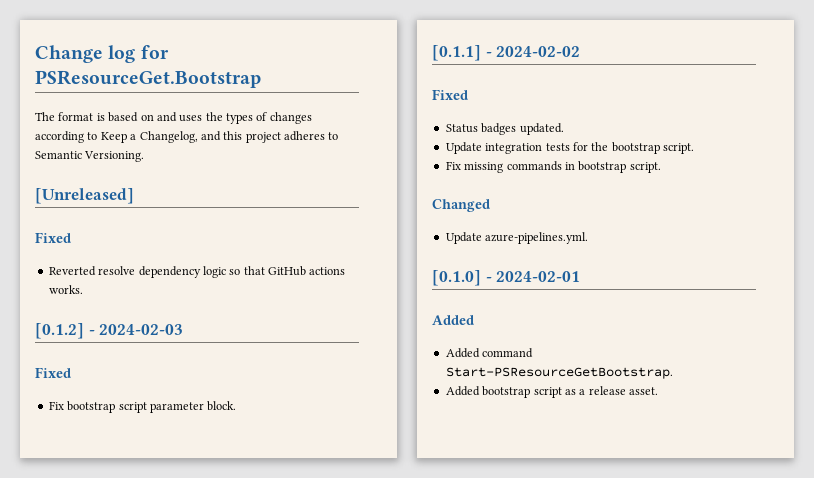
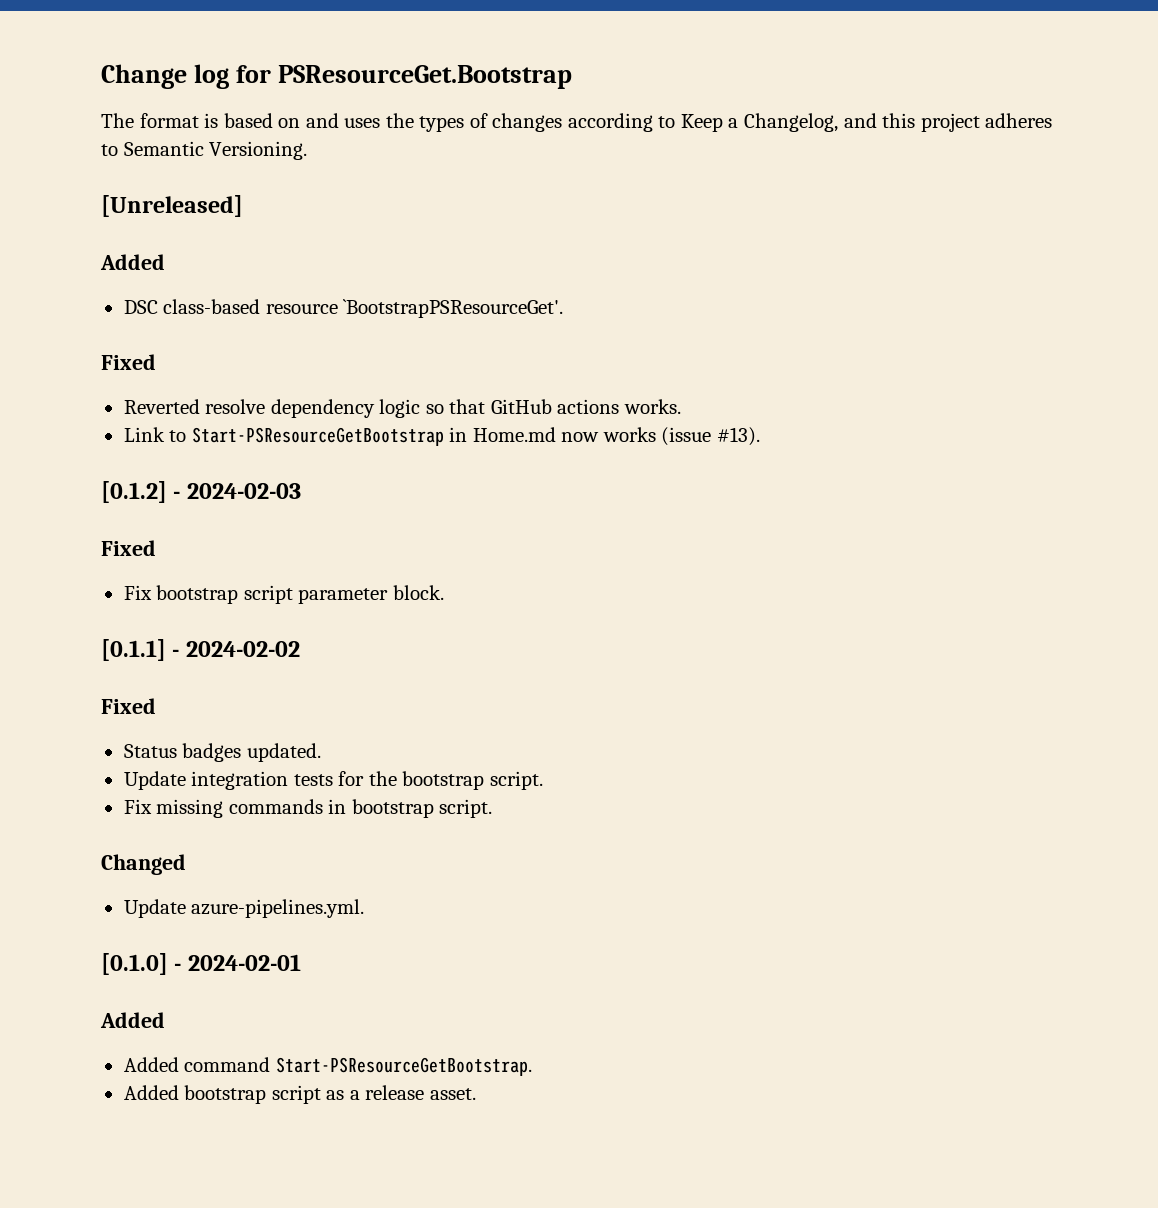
  [Unreleased]
+ Added
+ DSC class-based resource `BootstrapPSResourceGet'.
+ Link to Start-PSResourceGetBootstrap in Home.md now works (issue #13).

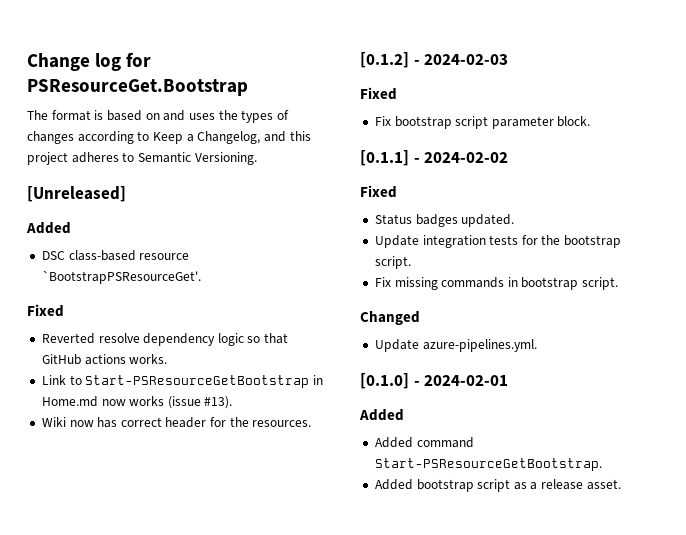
+ Wiki now has correct header for the resources.

